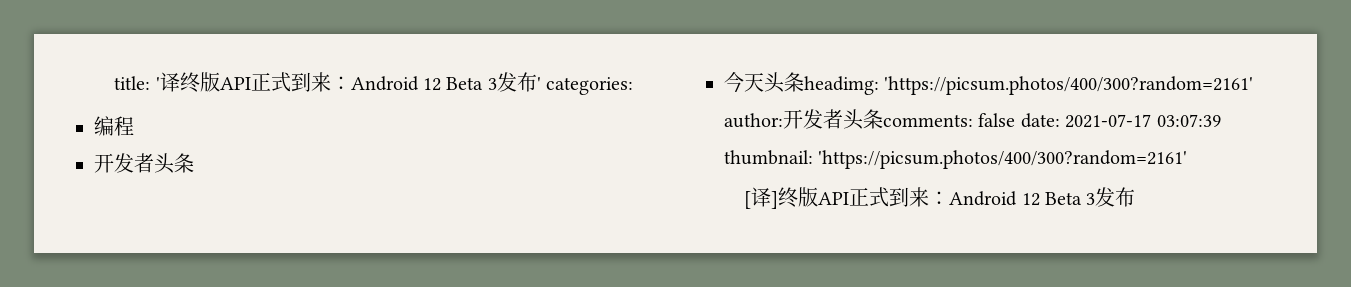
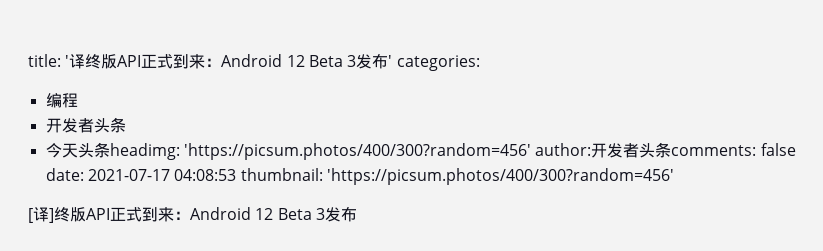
- 今天头条headimg: 'https://picsum.photos/400/300?random=2161' author:开发者头条comments: false date: 2021-07-17 03:07:39 thumbnail: 'https://picsum.photos/400/300?random=2161'
+ 今天头条headimg: 'https://picsum.photos/400/300?random=456' author:开发者头条comments: false date: 2021-07-17 04:08:53 thumbnail: 'https://picsum.photos/400/300?random=456'

